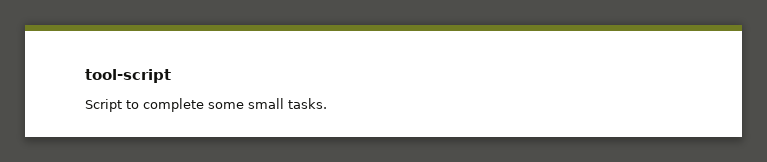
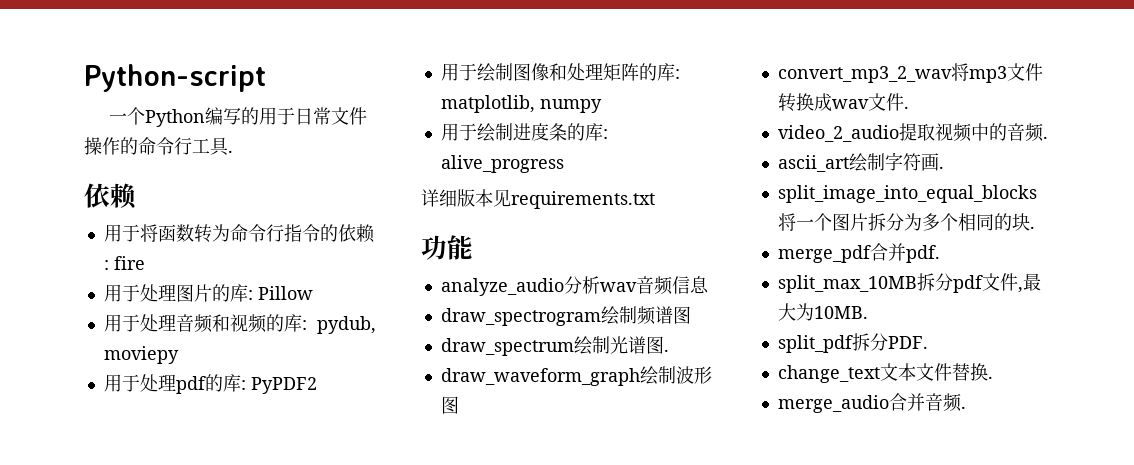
- tool-script
- Script to complete some small tasks.
+ Python-script
+ 一个Python编写的用于日常文件操作的命令行工具.
+ 依赖
+ 用于将函数转为命令行指令的依赖: fire
+ 用于处理图片的库: Pillow
+ 用于处理音频和视频的库: pydub, moviepy
+ 用于处理pdf的库: PyPDF2
+ 用于绘制图像和处理矩阵的库: matplotlib, numpy
+ 用于绘制进度条的库: alive_progress
+ 详细版本见requirements.txt
+ 功能
+ analyze_audio分析wav音频信息
+ draw_spectrogram绘制频谱图
+ draw_spectrum绘制光谱图.
+ draw_waveform_graph绘制波形图
+ convert_mp3_2_wav将mp3文件转换成wav文件.
+ video_2_audio提取视频中的音频.
+ ascii_art绘制字符画.
+ split_image_into_equal_blocks将一个图片拆分为多个相同的块.
+ merge_pdf合并pdf.
+ split_max_10MB拆分pdf文件,最大为10MB.
+ split_pdf拆分PDF.
+ change_text文本文件替换.
+ merge_audio合并音频.

